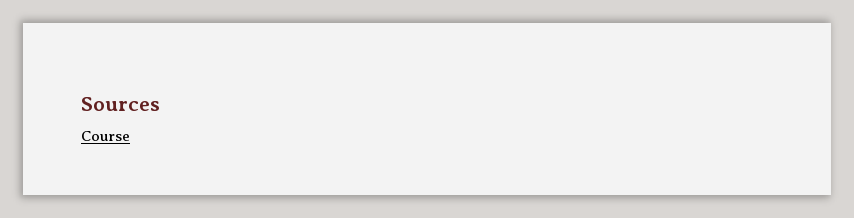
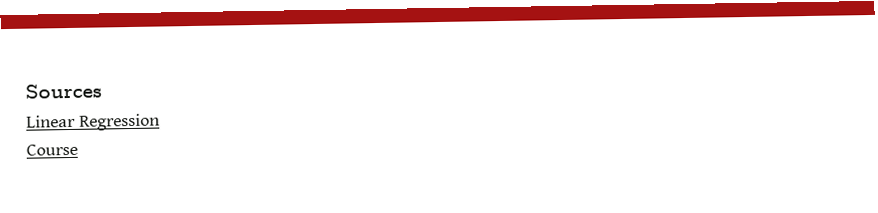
+ Linear Regression

